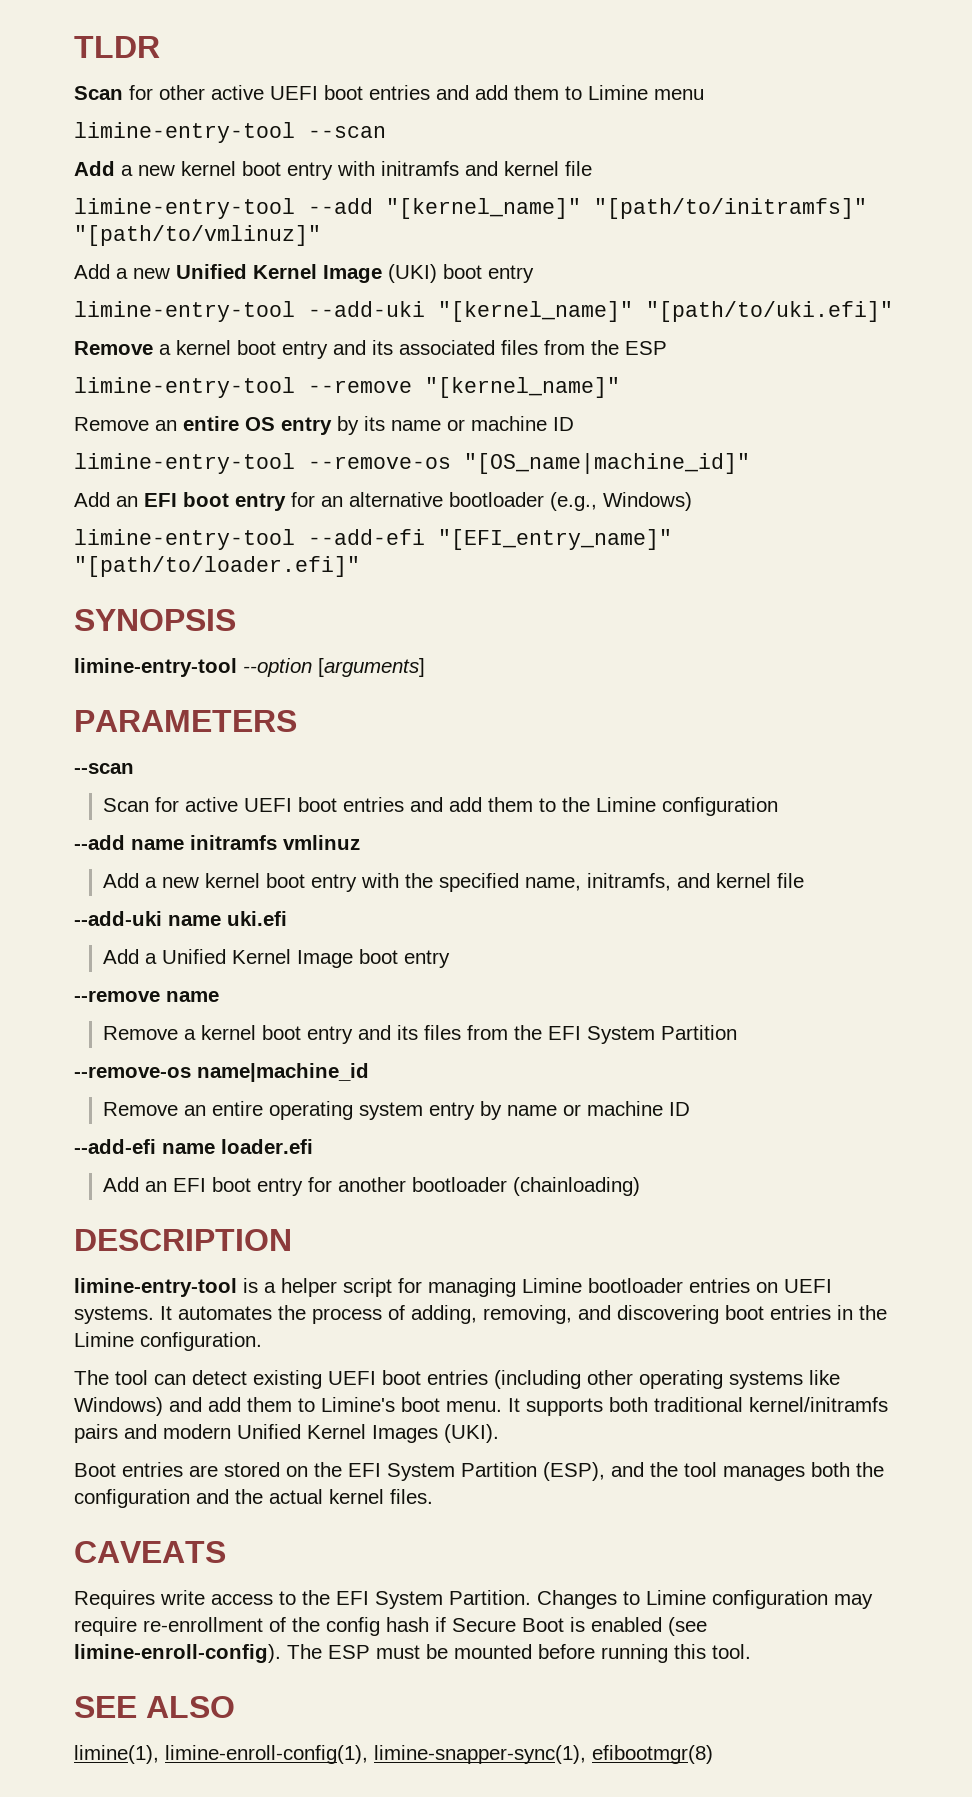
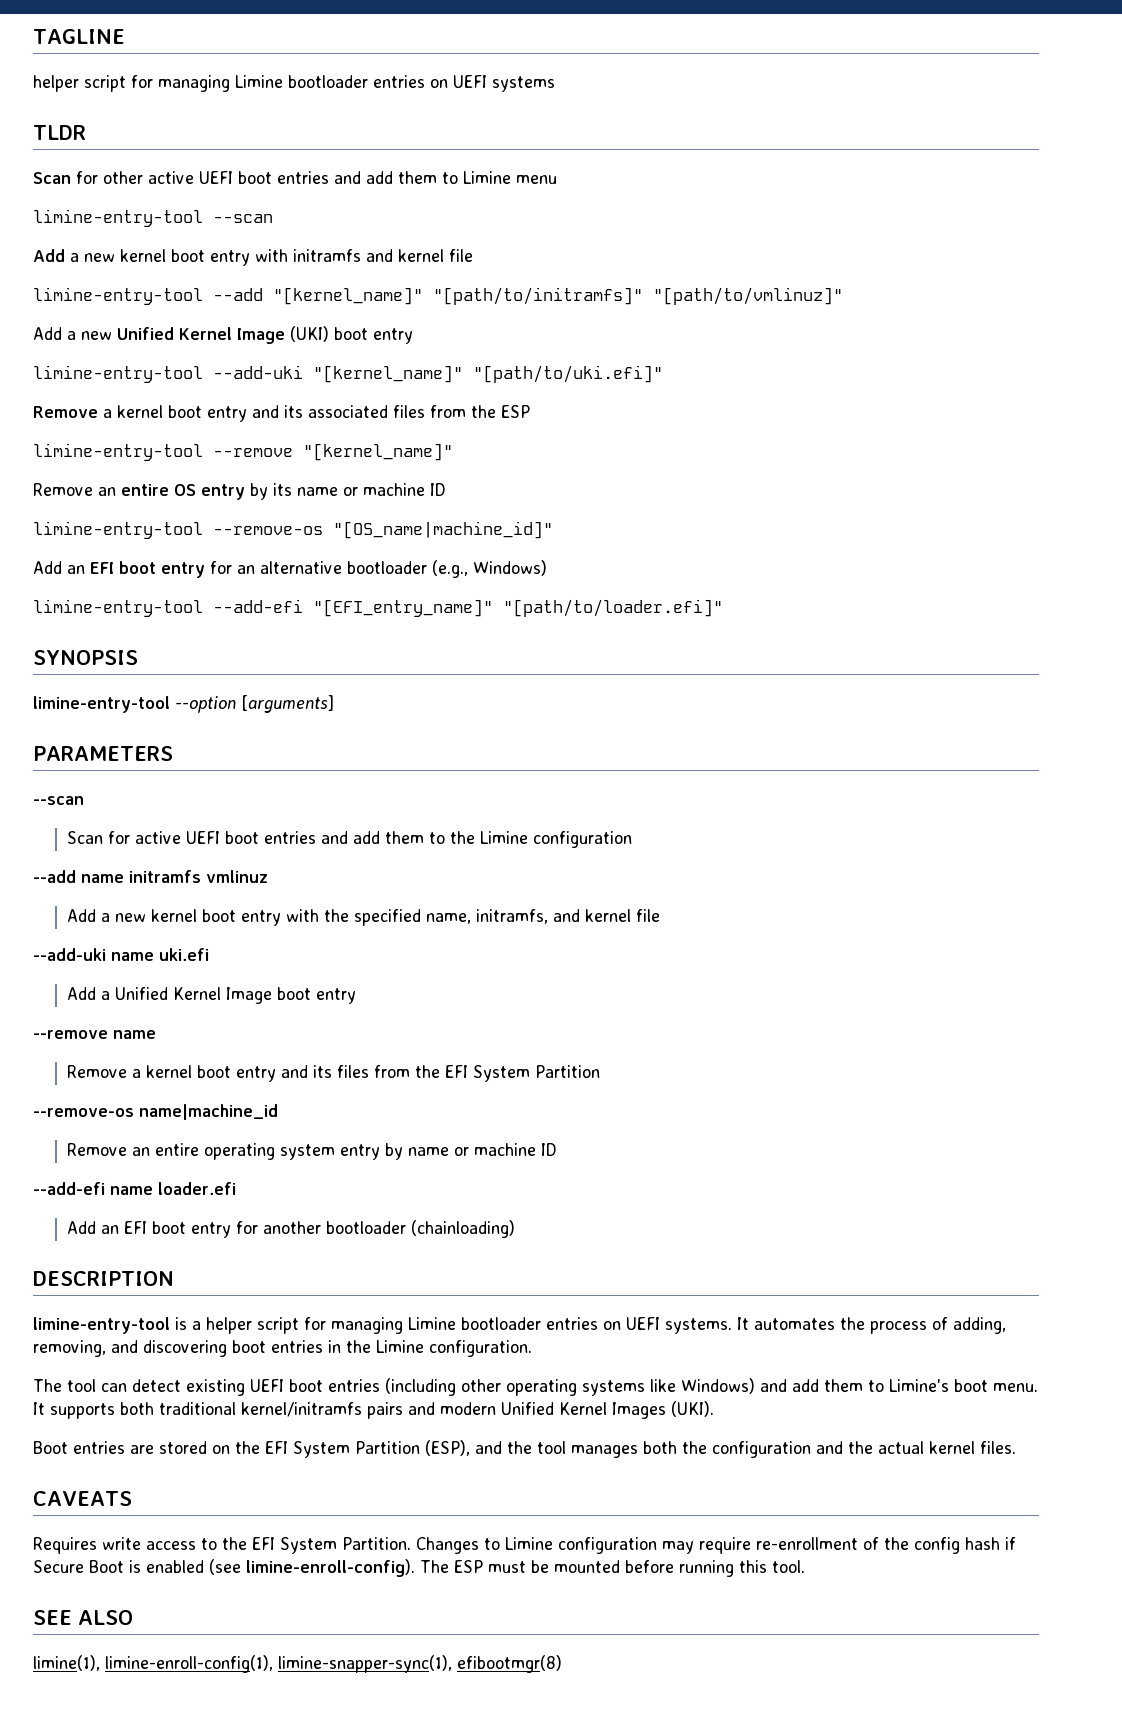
+ TAGLINE
+ helper script for managing Limine bootloader entries on UEFI systems

